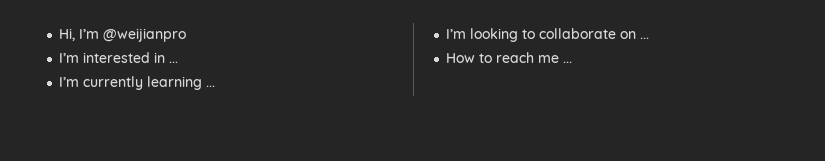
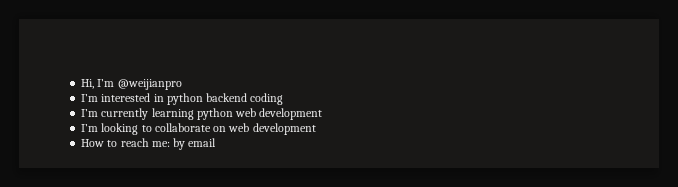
- I’m interested in ...
+ I’m interested in python backend coding
- I’m currently learning ...
+ I’m currently learning python web development
- I’m looking to collaborate on ...
+ I’m looking to collaborate on web development
- How to reach me ...
+ How to reach me: by email

